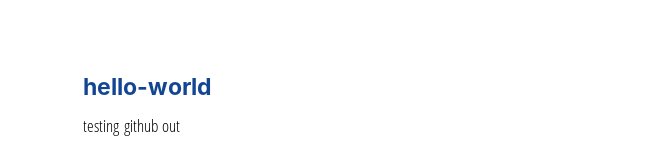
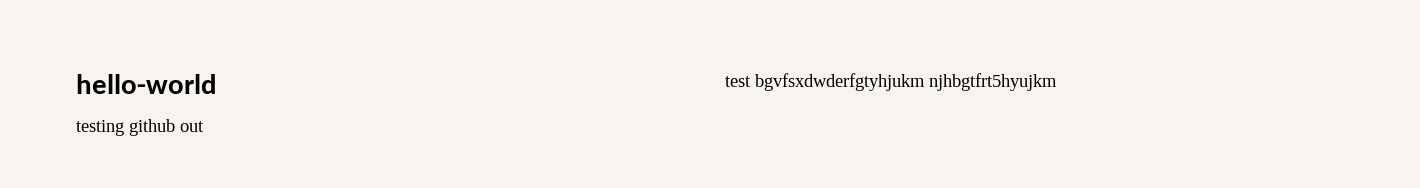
+ test bgvfsxdwderfgtyhjukm njhbgtfrt5hyujkm

